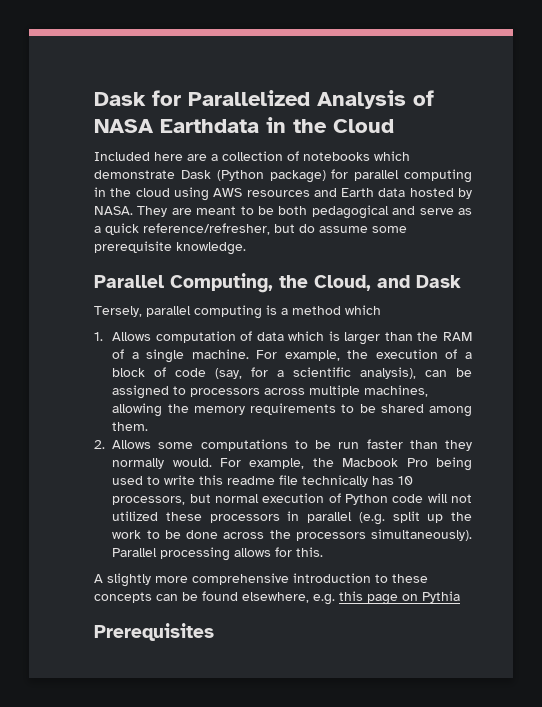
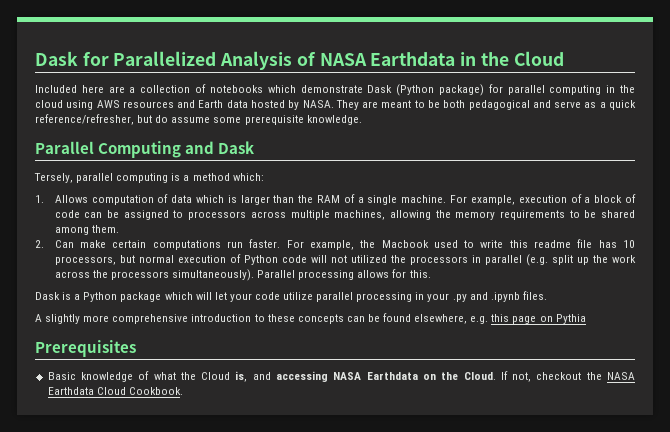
- Parallel Computing, the Cloud, and Dask
+ Parallel Computing and Dask
- Tersely, parallel computing is a method which
+ Tersely, parallel computing is a method which:
- For example, the execution of a block of code (say, for a scientific analysis), can be assigned to processors across multiple machines, allowing the memory requirements to be shared among them.
+ For example, execution of a block of code can be assigned to processors across multiple machines, allowing the memory requirements to be shared among them.
- 2. Allows some computations to be run faster than they normally would.
+ 2. Can make certain computations run faster.
- For example, the Macbook Pro being used to write this readme file technically has 10 processors, but normal execution of Python code will not utilized these processors in parallel (e.g. split up the work to be done across the processors simultaneously).
+ For example, the Macbook used to write this readme file has 10 processors, but normal execution of Python code will not utilized the processors in parallel (e.g. split up the work across the processors simultaneously).
+ Dask is a Python package which will let your code utilize parallel processing in your .py and .ipynb files.
+ Basic knowledge of what the Cloud is, and accessing NASA Earthdata on the Cloud. If not, checkout the NASA Earthdata Cloud Cookbook.

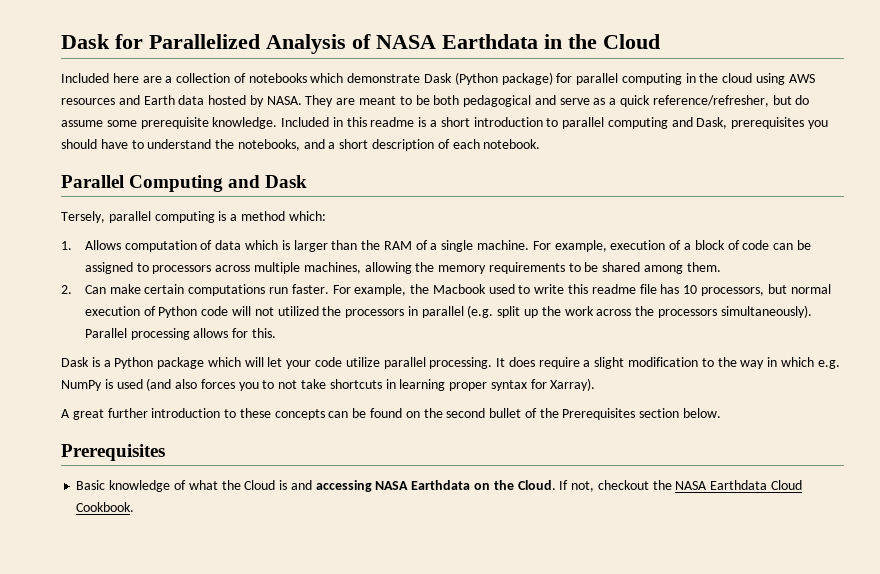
+ Included in this readme is a short introduction to parallel computing and Dask, prerequisites you should have to understand the notebooks, and a short description of each notebook.
- Dask is a Python package which will let your code utilize parallel processing in your .py and .ipynb files.
- A slightly more comprehensive introduction to these concepts can be found elsewhere, e.g. this page on Pythia
+ Dask is a Python package which will let your code utilize parallel processing. It does require a slight modification to the way in which e.g. NumPy is used (and also forces you to not take shortcuts in learning proper syntax for Xarray).
+ A great further introduction to these concepts can be found on the second bullet of the Prerequisites section below.
- Basic knowledge of what the Cloud is, and accessing NASA Earthdata on the Cloud.
+ Basic knowledge of what the Cloud is and accessing NASA Earthdata on the Cloud.

